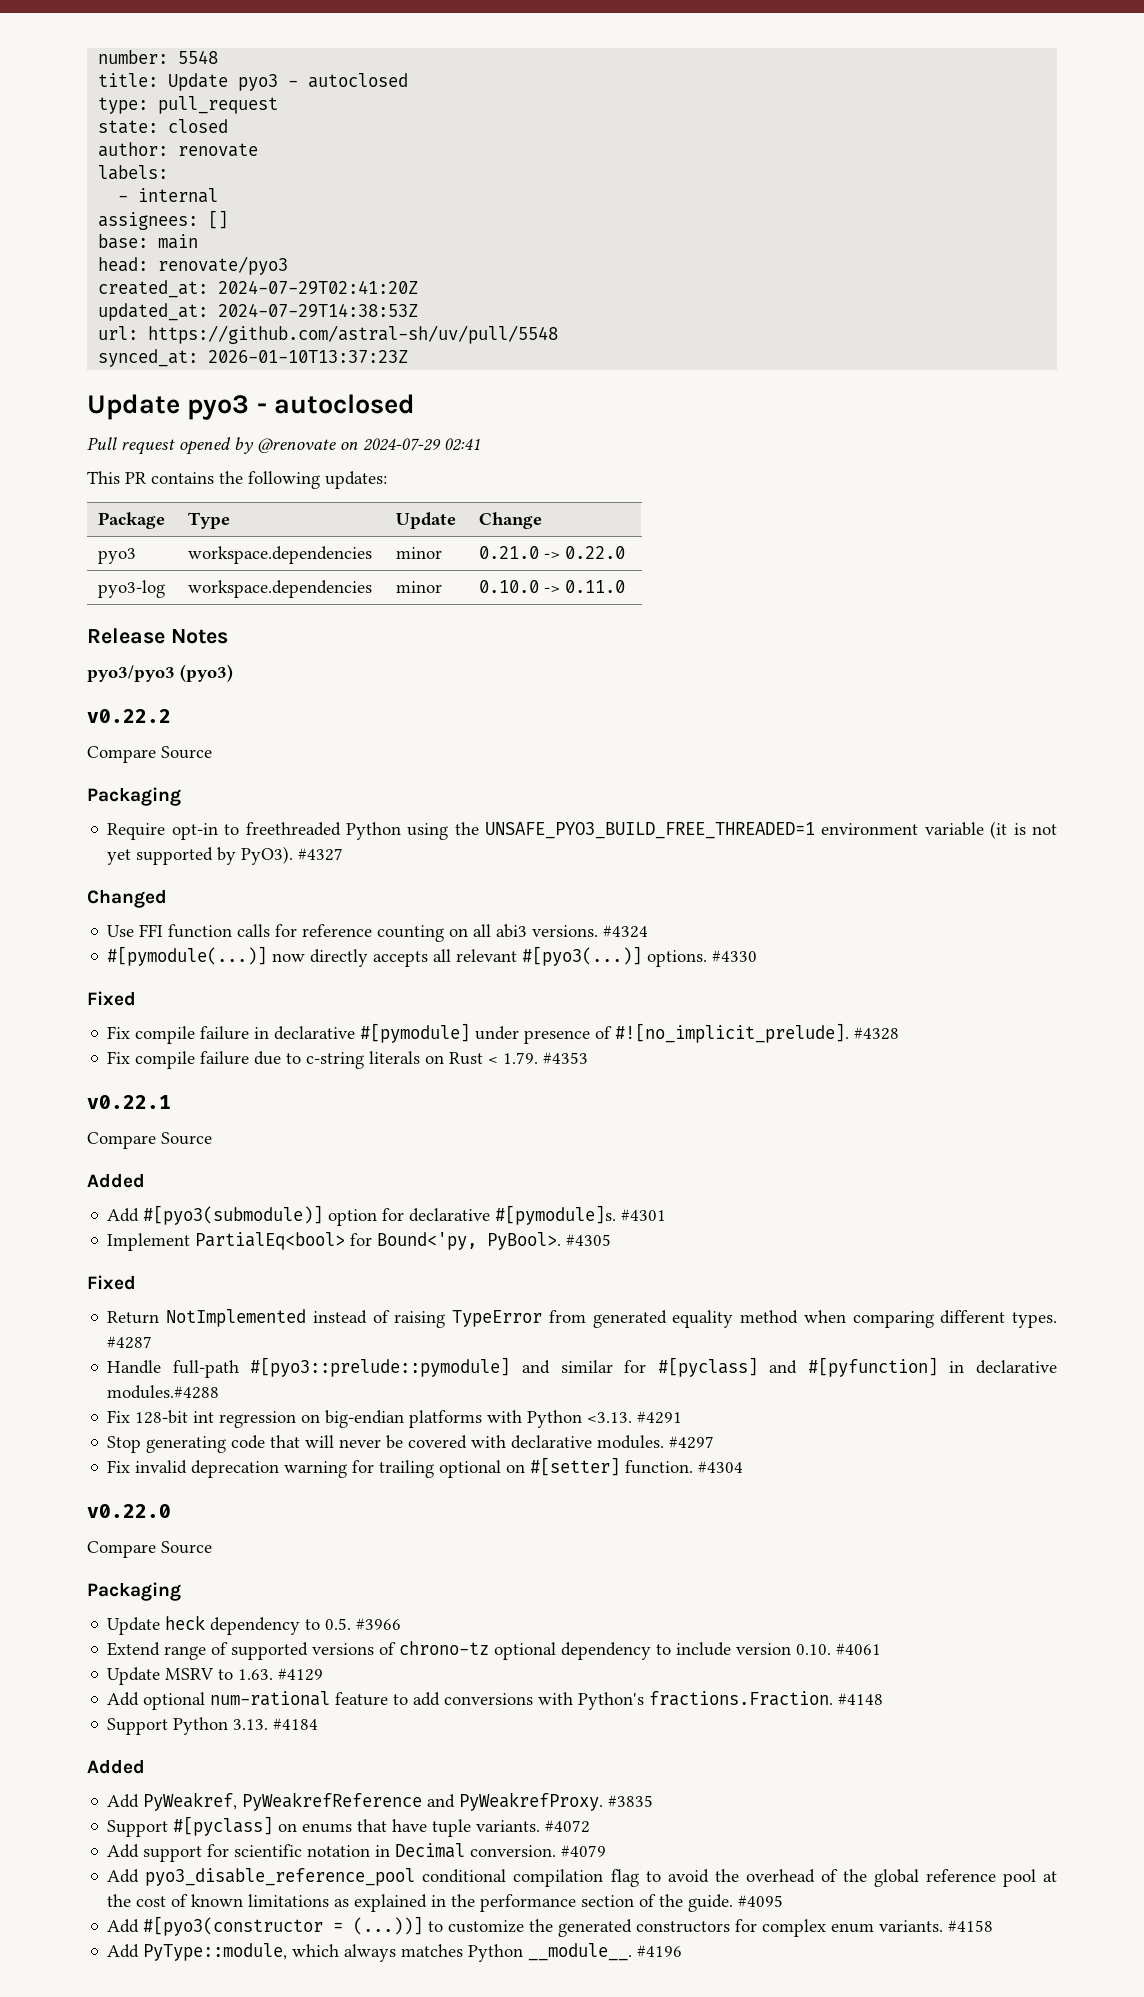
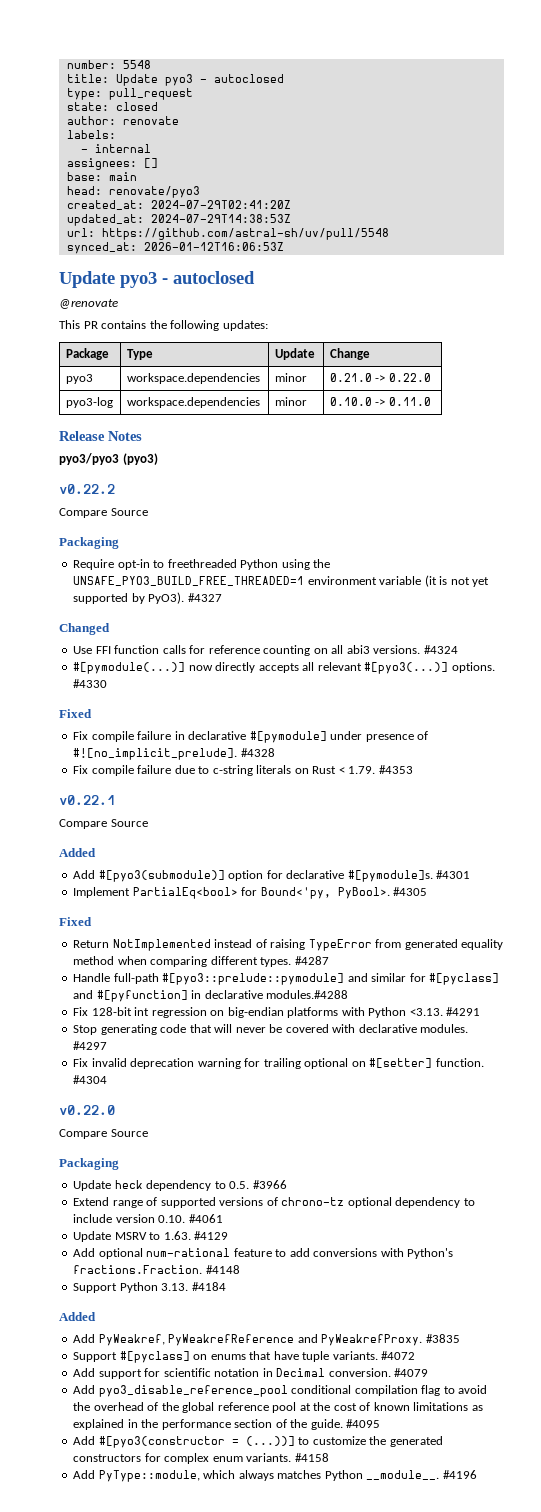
- synced_at: 2026-01-10T13:37:23Z
+ synced_at: 2026-01-12T16:06:53Z
  Update pyo3 - autoclosed
- Pull request opened by @renovate on 2024-07-29 02:41
+ @renovate

